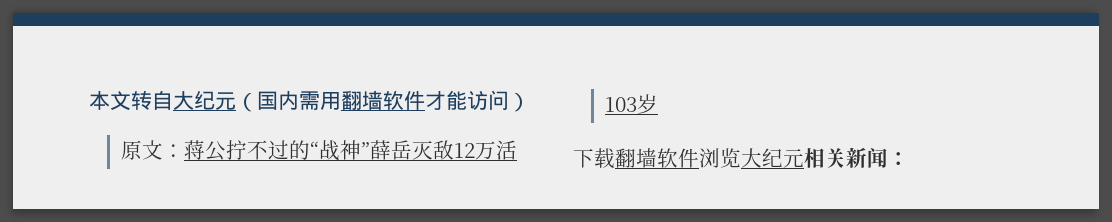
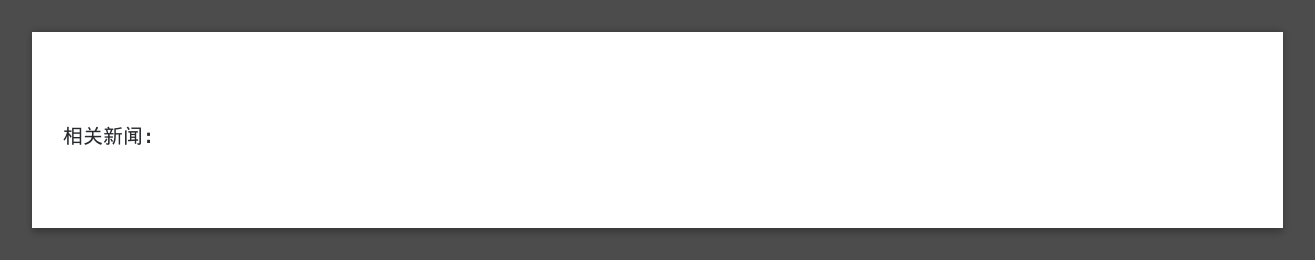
- 本文转自大纪元（国内需用翻墙软件才能访问）
- 原文：蒋公拧不过的“战神”薛岳灭敌12万活103岁
- 下载翻墙软件浏览大纪元相关新闻：
+ 相关新闻：

